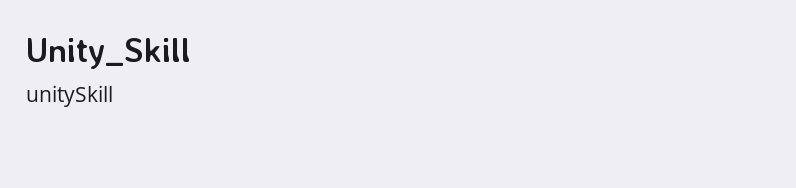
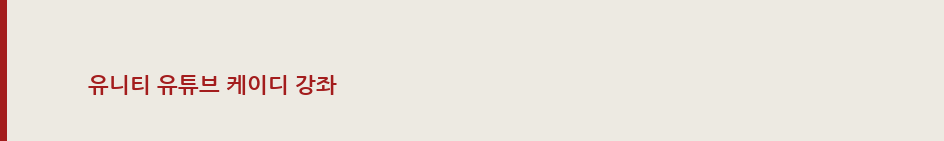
- Unity_Skill
- unitySkill
+ 유니티 유튜브 케이디 강좌

